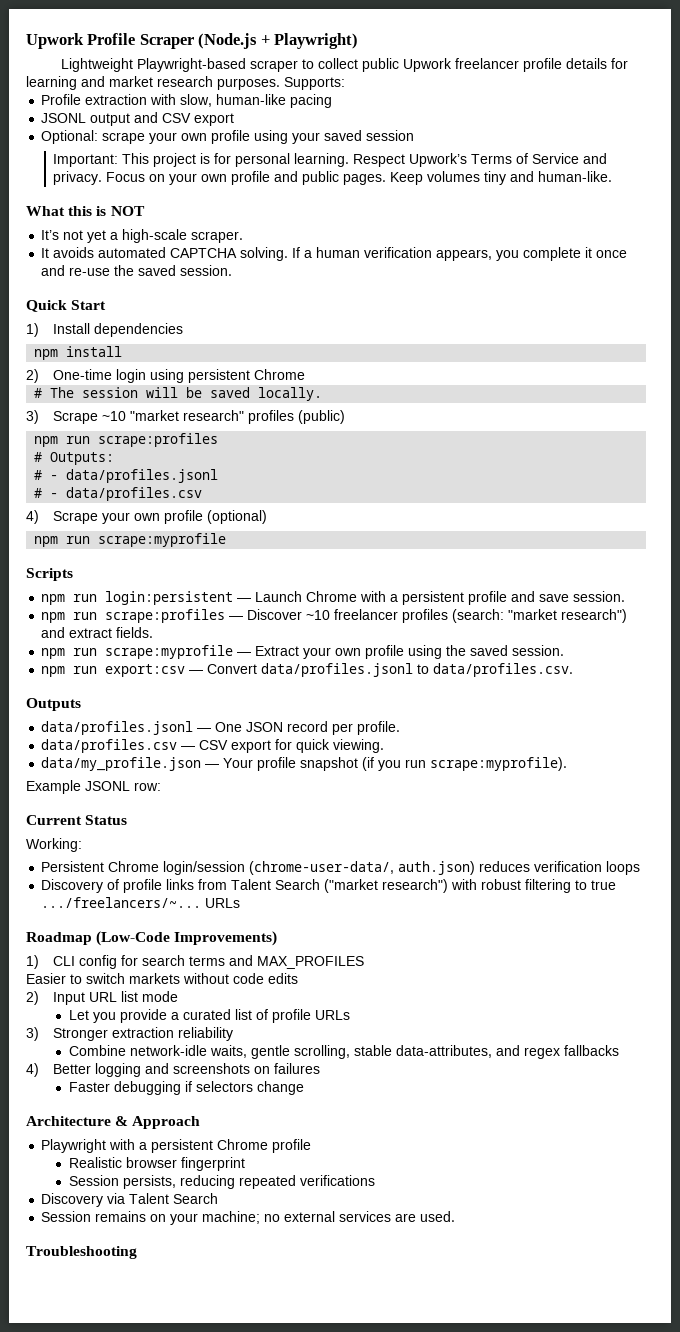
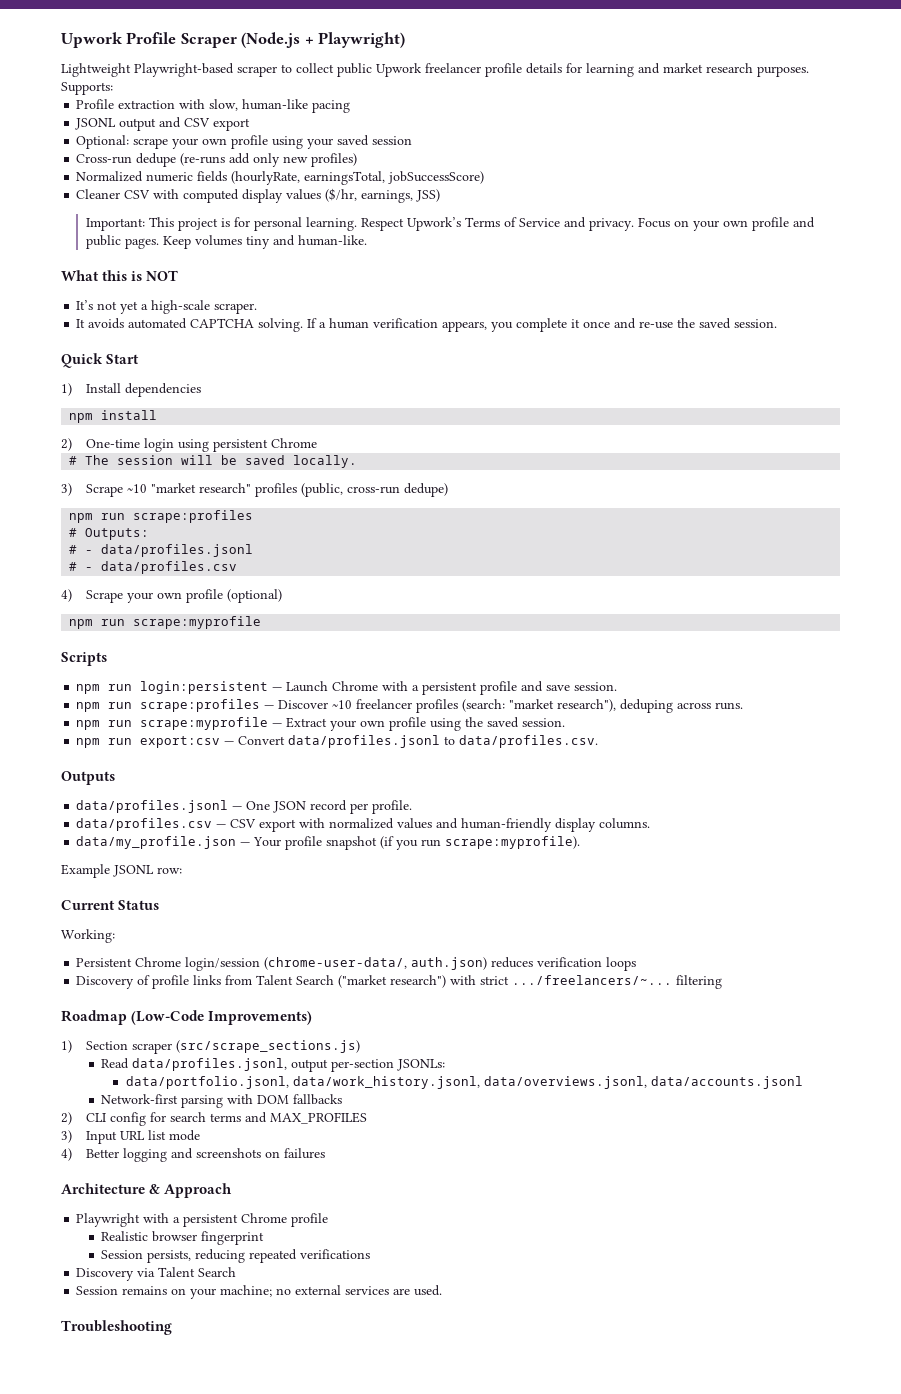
+ Cross-run dedupe (re-runs add only new profiles)
+ Normalized numeric fields (hourlyRate, earningsTotal, jobSuccessScore)
+ Cleaner CSV with computed display values ($/hr, earnings, JSS)
- 3) Scrape ~10 "market research" profiles (public)
+ 3) Scrape ~10 "market research" profiles (public, cross-run dedupe)
- npm run scrape:profiles — Discover ~10 freelancer profiles (search: "market research") and extract fields.
+ npm run scrape:profiles — Discover ~10 freelancer profiles (search: "market research"), deduping across runs.
- data/profiles.csv — CSV export for quick viewing.
+ data/profiles.csv — CSV export with normalized values and human-friendly display columns.
- Discovery of profile links from Talent Search ("market research") with robust filtering to true .../freelancers/~... URLs
+ Discovery of profile links from Talent Search ("market research") with strict .../freelancers/~... filtering
- 1) CLI config for search terms and MAX_PROFILES
+ 1) Section scraper (src/scrape_sections.js)
+ Read data/profiles.jsonl, output per-section JSONLs:
+ data/portfolio.jsonl, data/work_history.jsonl, data/overviews.jsonl, data/accounts.jsonl
+ Network-first parsing with DOM fallbacks
+ 2) CLI config for search terms and MAX_PROFILES
- Easier to switch markets without code edits
- 2) Input URL list mode
- Let you provide a curated list of profile URLs
- 3) Stronger extraction reliability
- Combine network-idle waits, gentle scrolling, stable data-attributes, and regex fallbacks
+ 3) Input URL list mode
- Faster debugging if selectors change

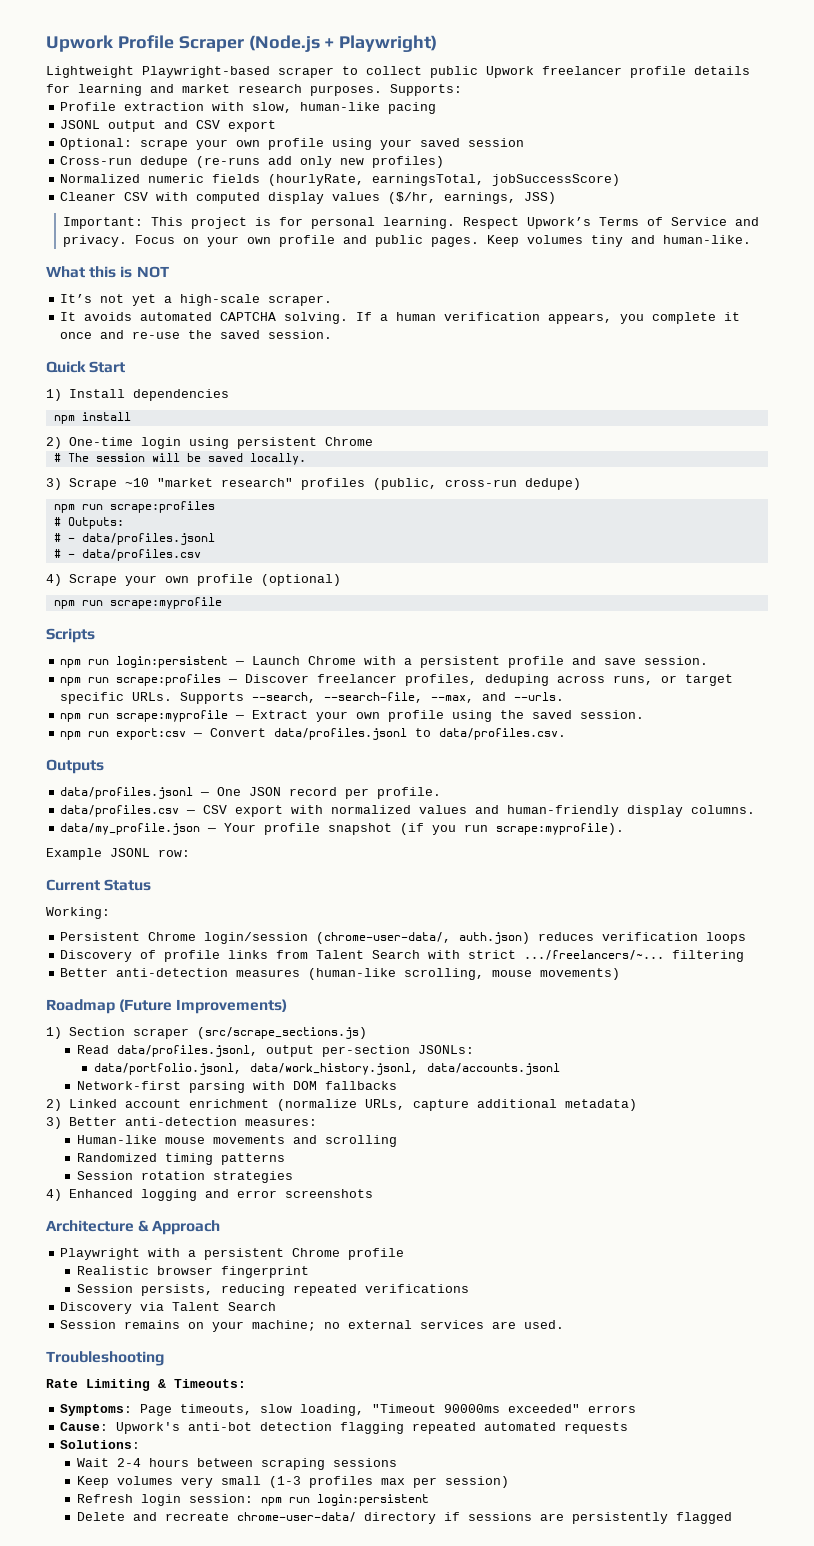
- npm run scrape:profiles — Discover ~10 freelancer profiles (search: "market research"), deduping across runs.
+ npm run scrape:profiles — Discover freelancer profiles, deduping across runs, or target specific URLs. Supports --search, --search-file, --max, and --urls.
- Discovery of profile links from Talent Search ("market research") with strict .../freelancers/~... filtering
+ Discovery of profile links from Talent Search with strict .../freelancers/~... filtering
+ Better anti-detection measures (human-like scrolling, mouse movements)
- Roadmap (Low-Code Improvements)
+ Roadmap (Future Improvements)
- data/portfolio.jsonl, data/work_history.jsonl, data/overviews.jsonl, data/accounts.jsonl
+ data/portfolio.jsonl, data/work_history.jsonl, data/accounts.jsonl
- 2) CLI config for search terms and MAX_PROFILES
- 3) Input URL list mode
- 4) Better logging and screenshots on failures
+ 2) Linked account enrichment (normalize URLs, capture additional metadata)
+ 3) Better anti-detection measures:
+ Human-like mouse movements and scrolling
+ Randomized timing patterns
+ Session rotation strategies
+ 4) Enhanced logging and error screenshots
+ Rate Limiting & Timeouts:
+ Symptoms: Page timeouts, slow loading, "Timeout 90000ms exceeded" errors
+ Cause: Upwork's anti-bot detection flagging repeated automated requests
+ Solutions:
+ Wait 2-4 hours between scraping sessions
+ Keep volumes very small (1-3 profiles max per session)
+ Refresh login session: npm run login:persistent
+ Delete and recreate chrome-user-data/ directory if sessions are persistently flagged

